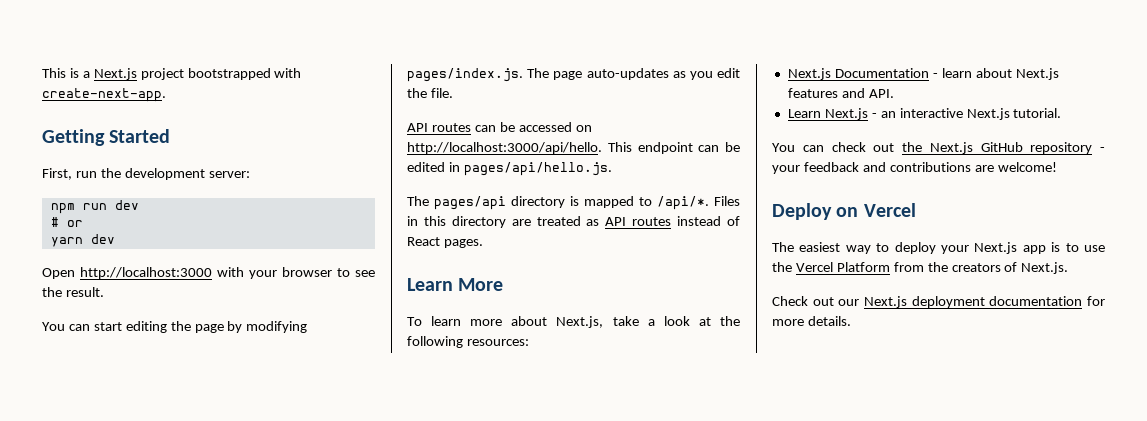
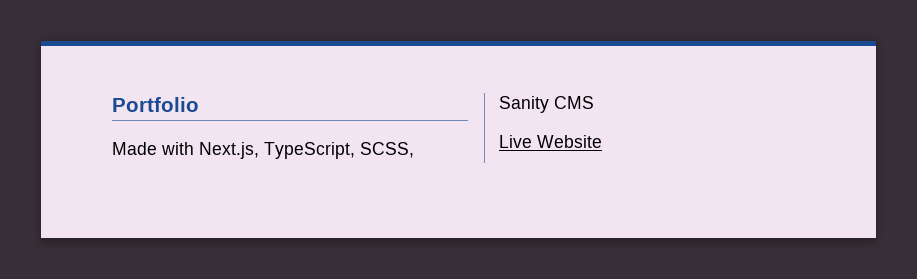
- This is a Next.js project bootstrapped with create-next-app.
- Getting Started
- First, run the development server:
- npm run dev
- # or
- yarn dev
- Open http://localhost:3000 with your browser to see the result.
- You can start editing the page by modifying pages/index.js. The page auto-updates as you edit the file.
- API routes can be accessed on http://localhost:3000/api/hello. This endpoint can be edited in pages/api/hello.js.
- The pages/api directory is mapped to /api/*. Files in this directory are treated as API routes instead of React pages.
- Learn More
- To learn more about Next.js, take a look at the following resources:
- Next.js Documentation - learn about Next.js features and API.
- Learn Next.js - an interactive Next.js tutorial.
- You can check out the Next.js GitHub repository - your feedback and contributions are welcome!
- Deploy on Vercel
- The easiest way to deploy your Next.js app is to use the Vercel Platform from the creators of Next.js.
- Check out our Next.js deployment documentation for more details.
+ Portfolio
+ Made with Next.js, TypeScript, SCSS, Sanity CMS
+ Live Website

